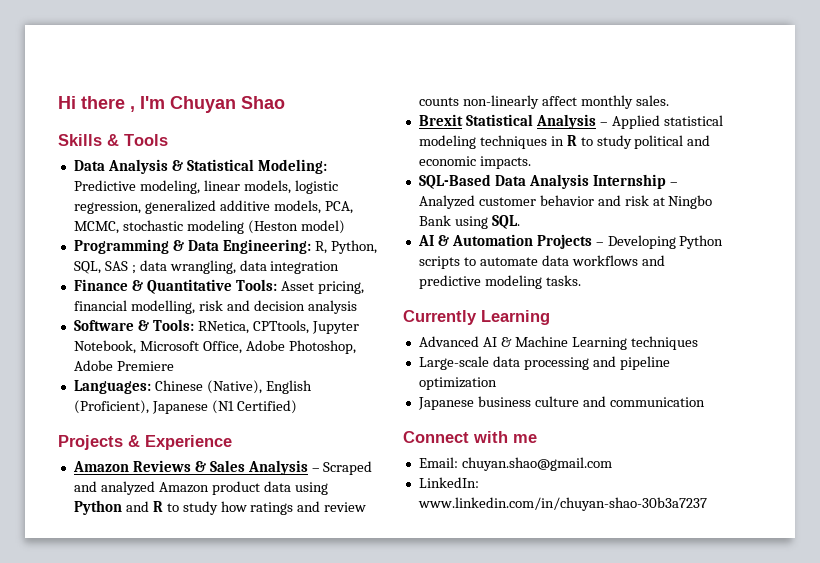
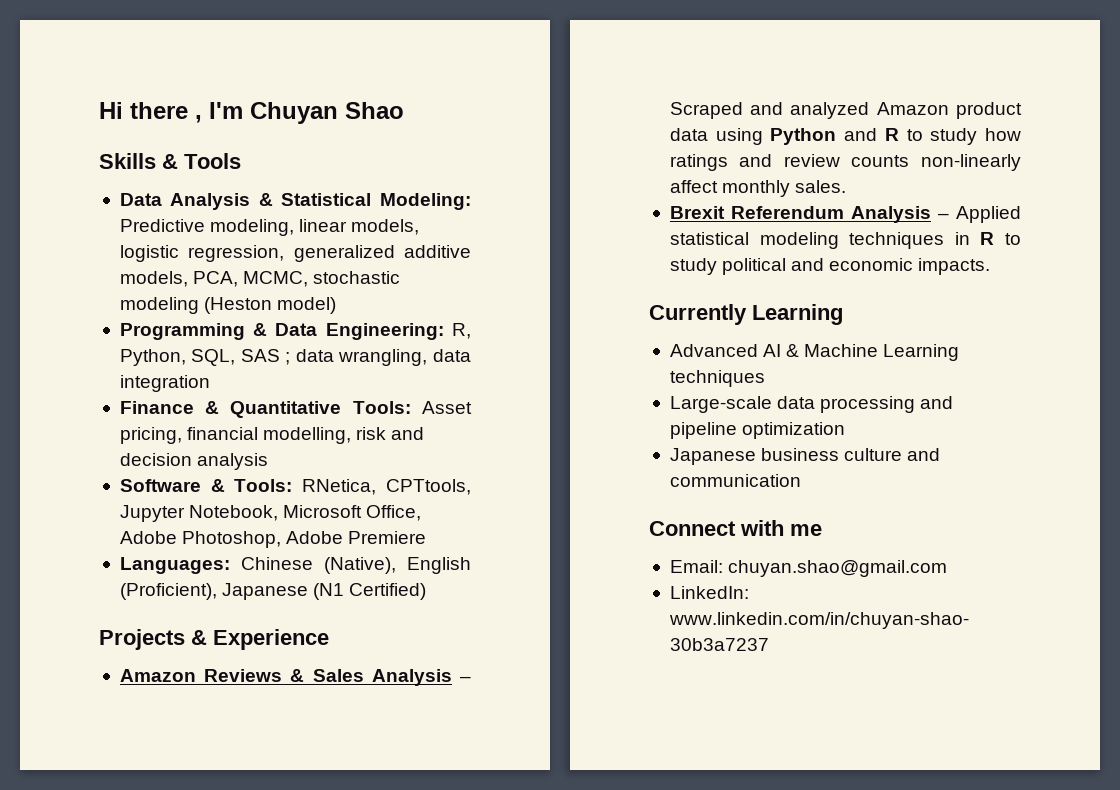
- Brexit Statistical Analysis – Applied statistical modeling techniques in R to study political and economic impacts.
+ Brexit Referendum Analysis – Applied statistical modeling techniques in R to study political and economic impacts.
- SQL-Based Data Analysis Internship – Analyzed customer behavior and risk at Ningbo Bank using SQL.
- AI & Automation Projects – Developing Python scripts to automate data workflows and predictive modeling tasks.

